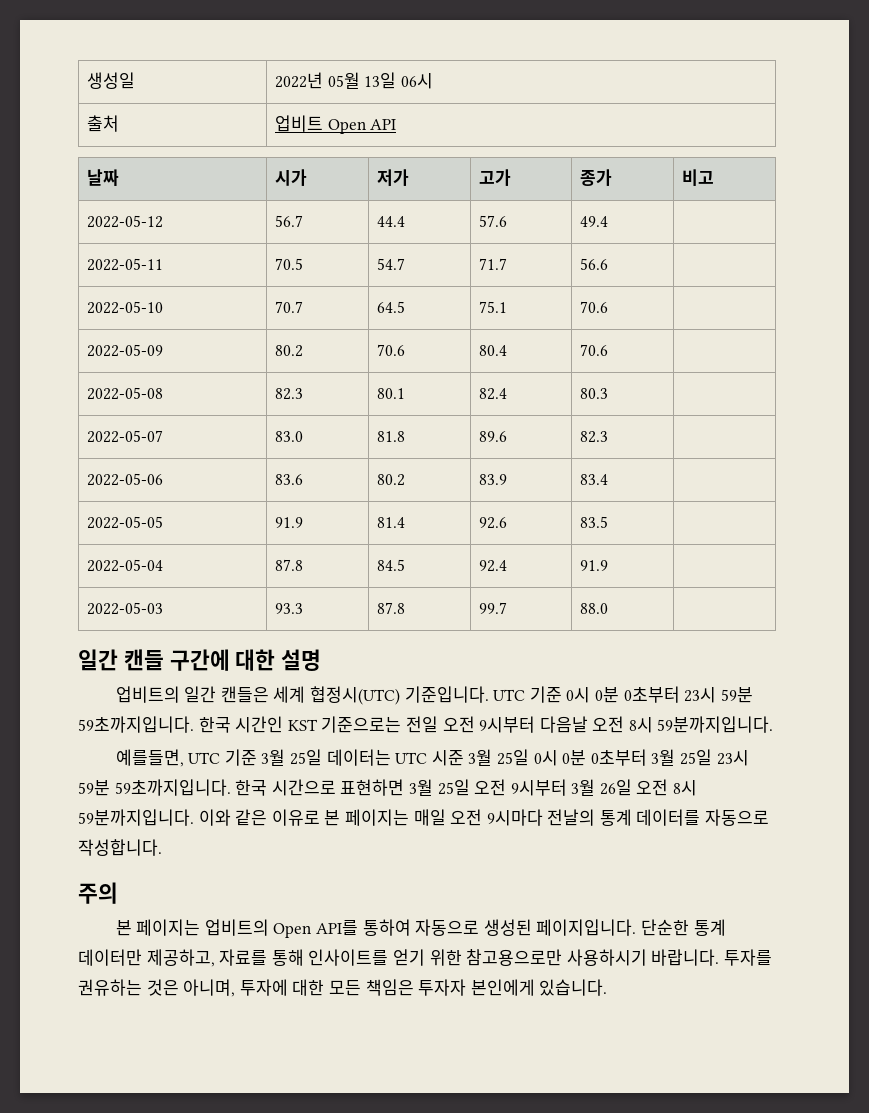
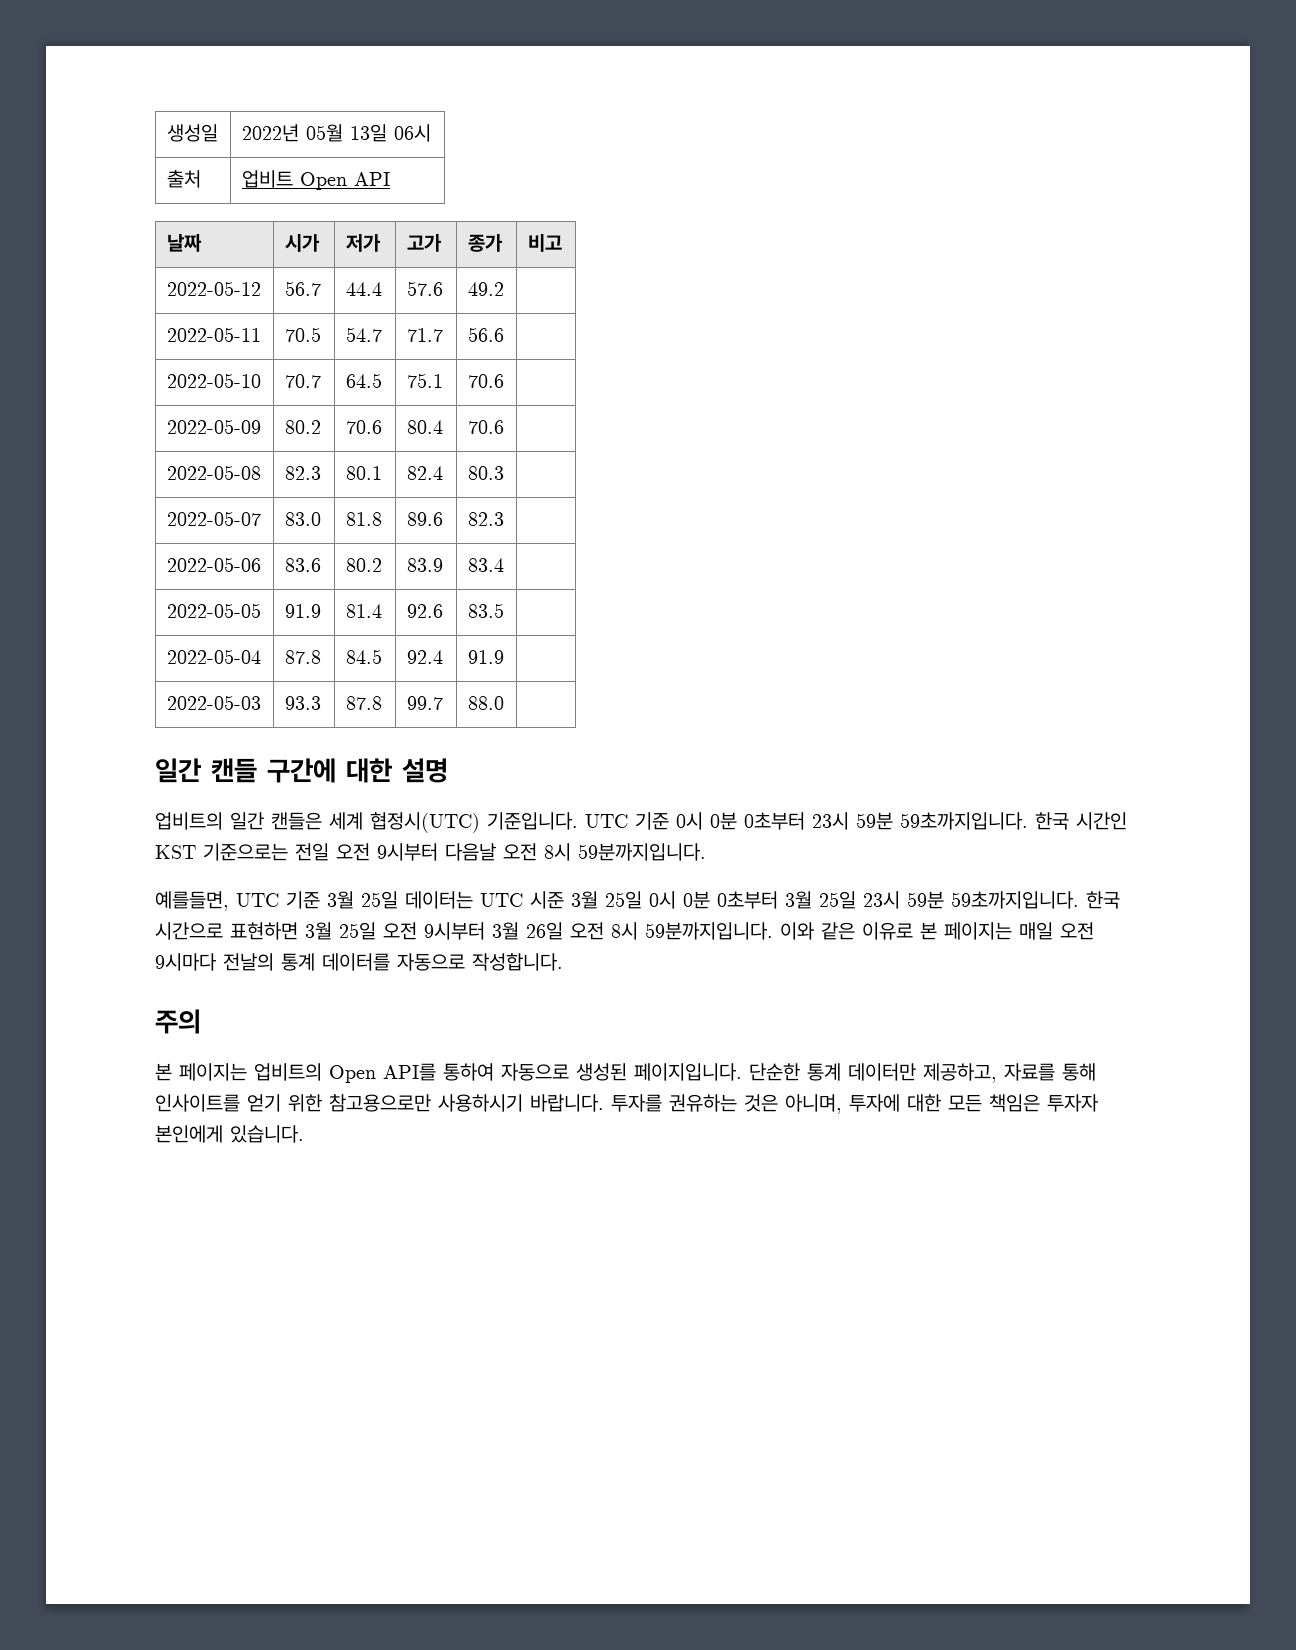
- 2022-05-12 | 56.7 | 44.4 | 57.6 | 49.4 |
+ 2022-05-12 | 56.7 | 44.4 | 57.6 | 49.2 |

